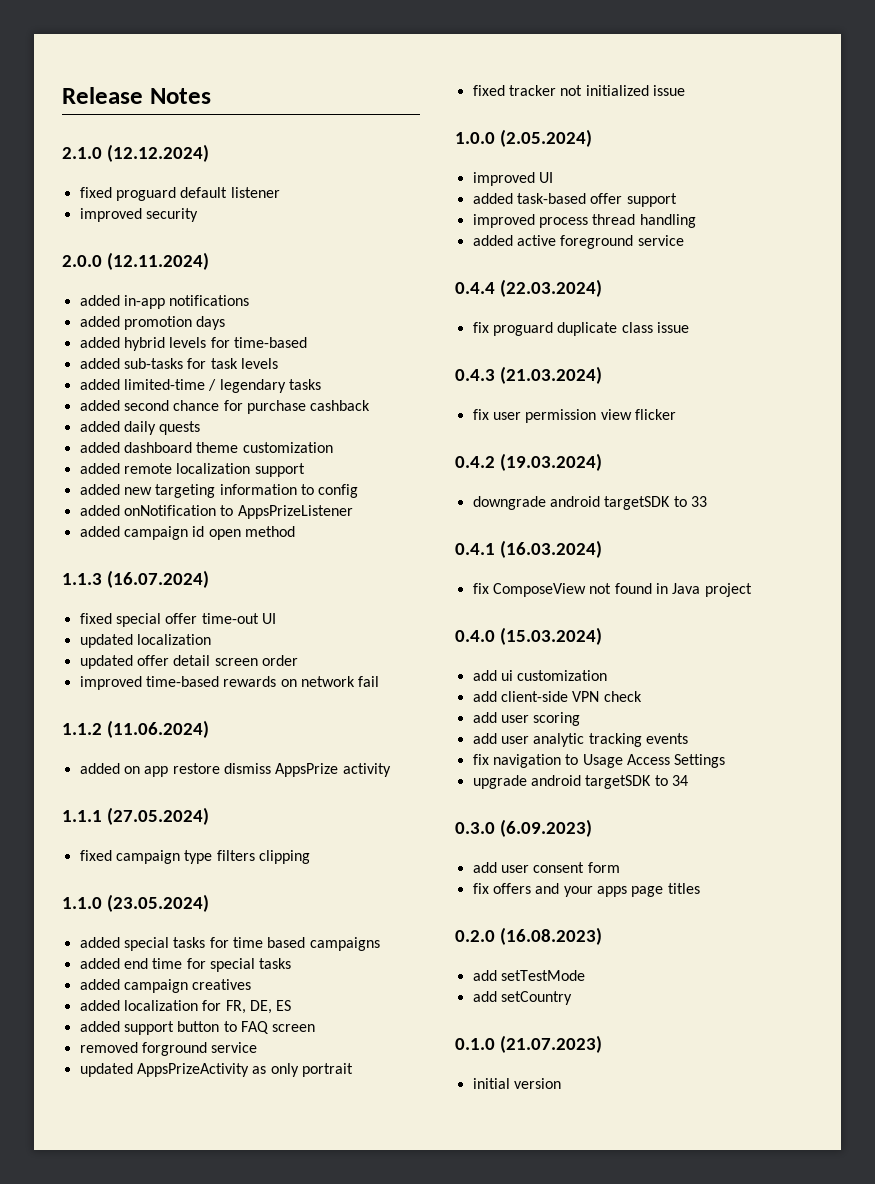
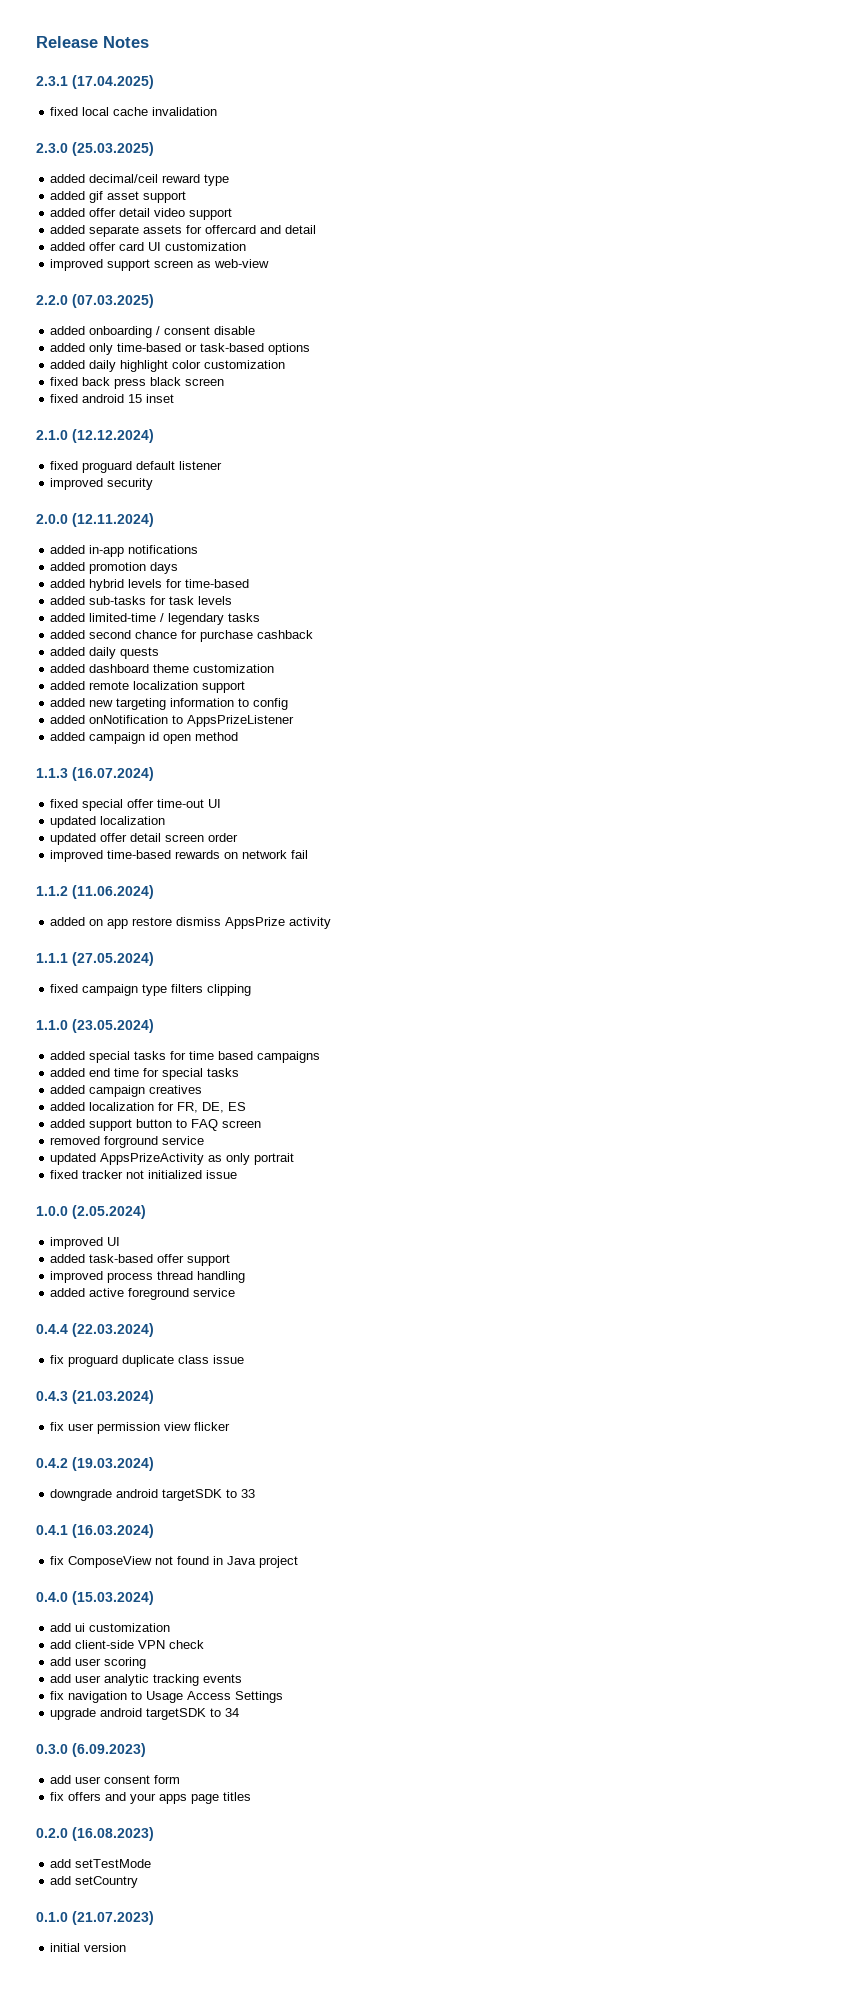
+ 2.3.1 (17.04.2025)
+ fixed local cache invalidation
+ 2.3.0 (25.03.2025)
+ added decimal/ceil reward type
+ added gif asset support
+ added offer detail video support
+ added separate assets for offercard and detail
+ added offer card UI customization
+ improved support screen as web-view
+ 2.2.0 (07.03.2025)
+ added onboarding / consent disable
+ added only time-based or task-based options
+ added daily highlight color customization
+ fixed back press black screen
+ fixed android 15 inset

